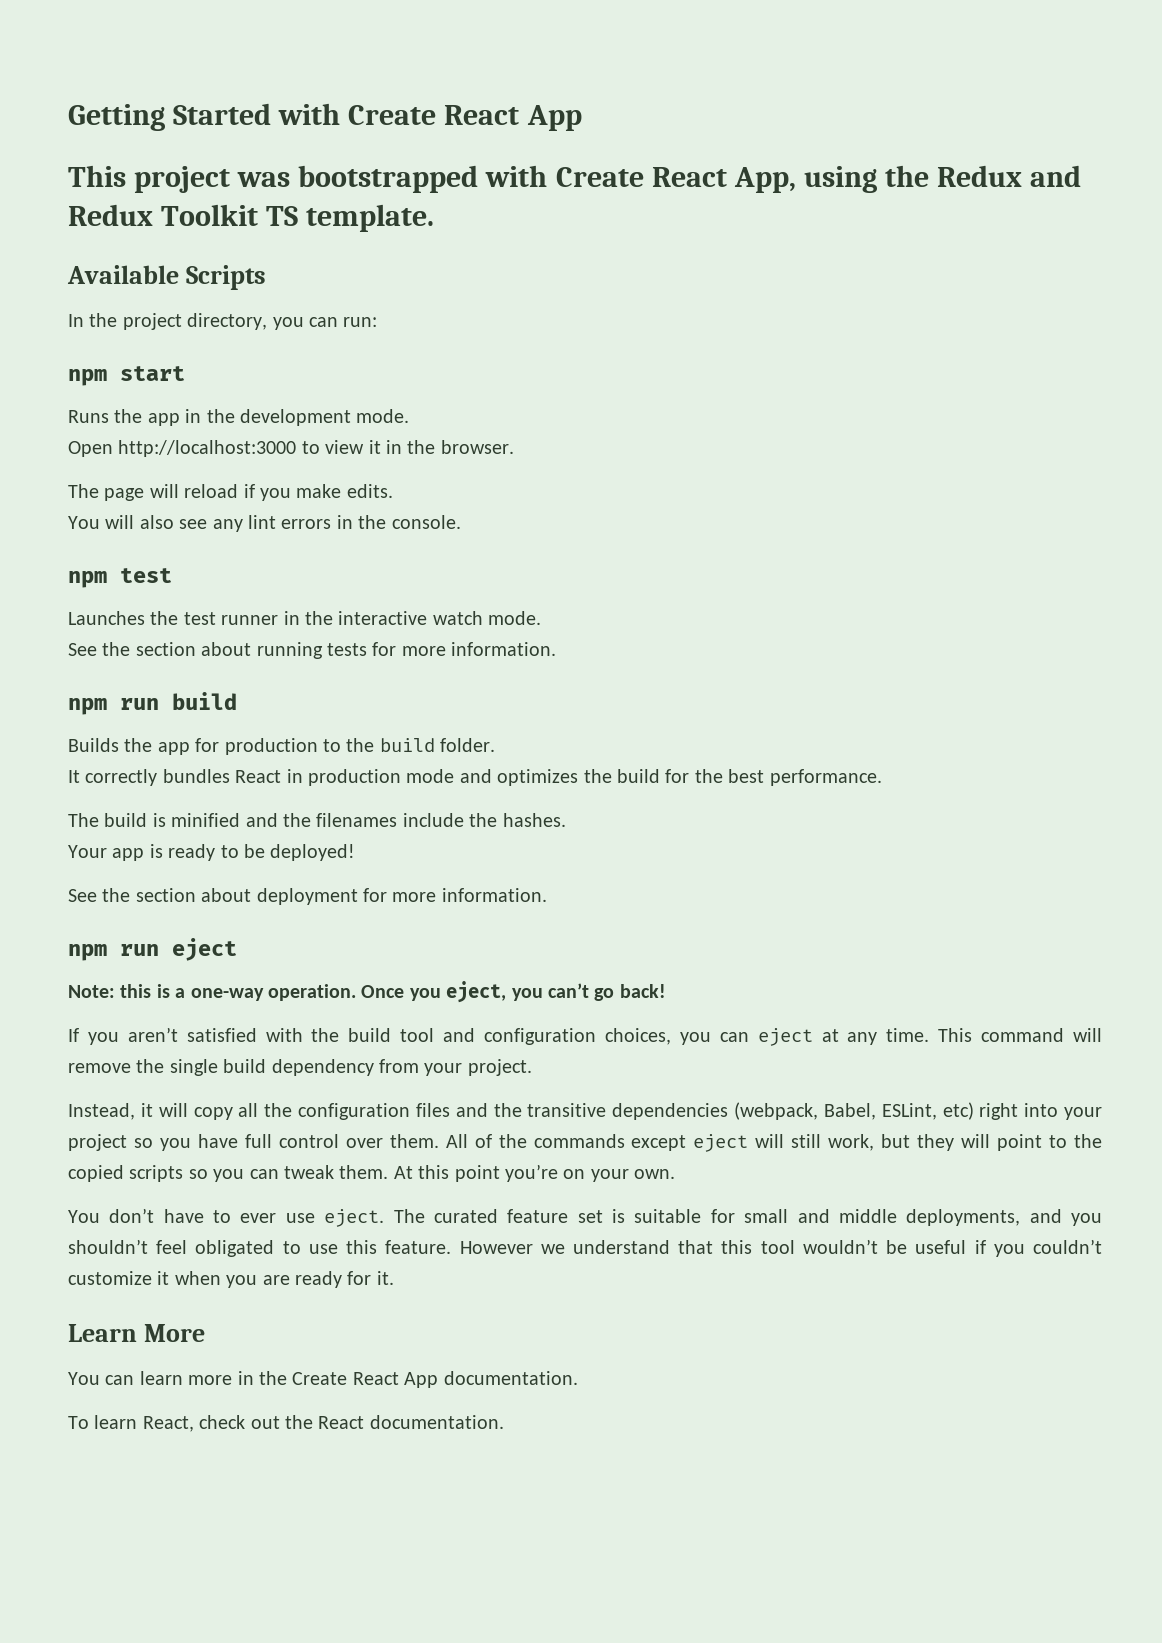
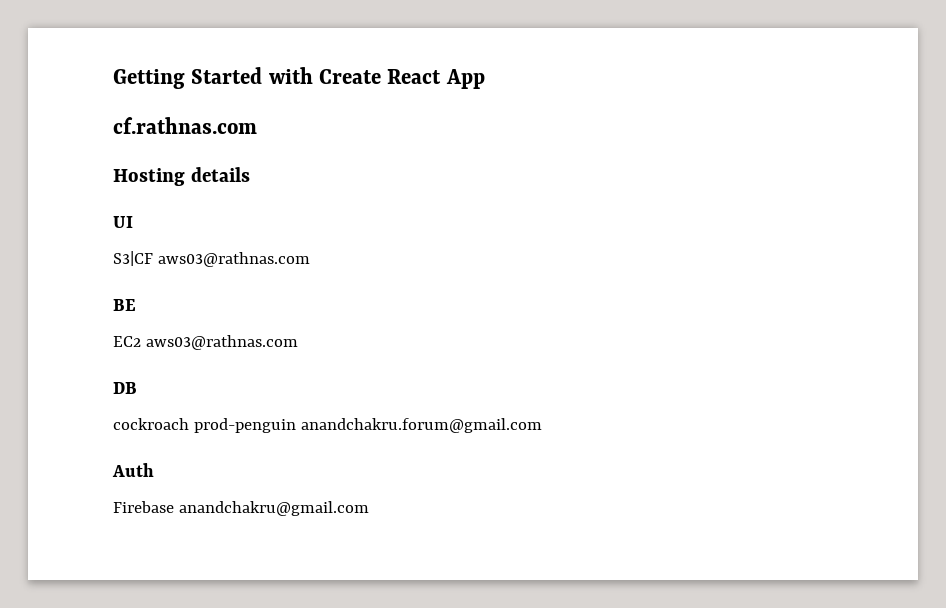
- This project was bootstrapped with Create React App, using the Redux and Redux Toolkit TS template.
- Available Scripts
- In the project directory, you can run:
- npm start
- Runs the app in the development mode.
- Open http://localhost:3000 to view it in the browser.
- The page will reload if you make edits.
- You will also see any lint errors in the console.
- npm test
- Launches the test runner in the interactive watch mode.
- See the section about running tests for more information.
- npm run build
- Builds the app for production to the build folder.
- It correctly bundles React in production mode and optimizes the build for the best performance.
- The build is minified and the filenames include the hashes.
- Your app is ready to be deployed!
- See the section about deployment for more information.
- npm run eject
- Note: this is a one-way operation. Once you eject, you can’t go back!
- If you aren’t satisfied with the build tool and configuration choices, you can eject at any time. This command will remove the single build dependency from your project.
- Instead, it will copy all the configuration files and the transitive dependencies (webpack, Babel, ESLint, etc) right into your project so you have full control over them. All of the commands except eject will still work, but they will point to the copied scripts so you can tweak them. At this point you’re on your own.
- You don’t have to ever use eject. The curated feature set is suitable for small and middle deployments, and you shouldn’t feel obligated to use this feature. However we understand that this tool wouldn’t be useful if you couldn’t customize it when you are ready for it.
- Learn More
- You can learn more in the Create React App documentation.
- To learn React, check out the React documentation.
+ cf.rathnas.com
+ Hosting details
+ UI
+ S3|CF aws03@rathnas.com
+ BE
+ EC2 aws03@rathnas.com
+ DB
+ cockroach prod-penguin anandchakru.forum@gmail.com
+ Auth
+ Firebase anandchakru@gmail.com

